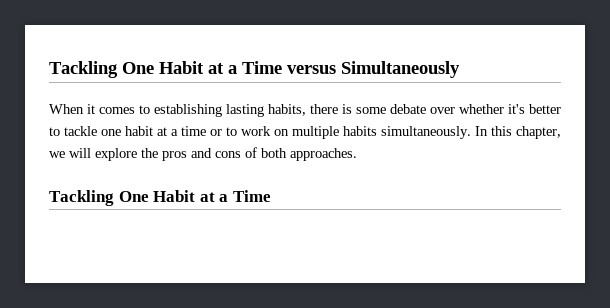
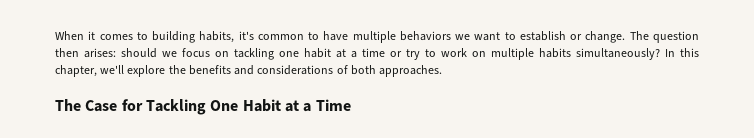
- Tackling One Habit at a Time versus Simultaneously
- When it comes to establishing lasting habits, there is some debate over whether it's better to tackle one habit at a time or to work on multiple habits simultaneously. In this chapter, we will explore the pros and cons of both approaches.
- Tackling One Habit at a Time
+ When it comes to building habits, it's common to have multiple behaviors we want to establish or change. The question then arises: should we focus on tackling one habit at a time or try to work on multiple habits simultaneously? In this chapter, we'll explore the benefits and considerations of both approaches.
+ The Case for Tackling One Habit at a Time

